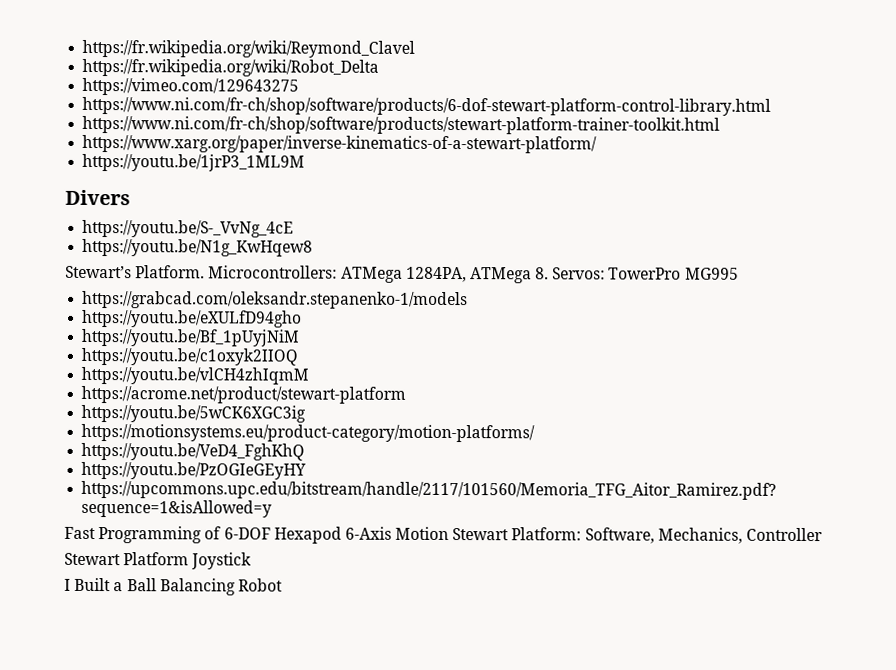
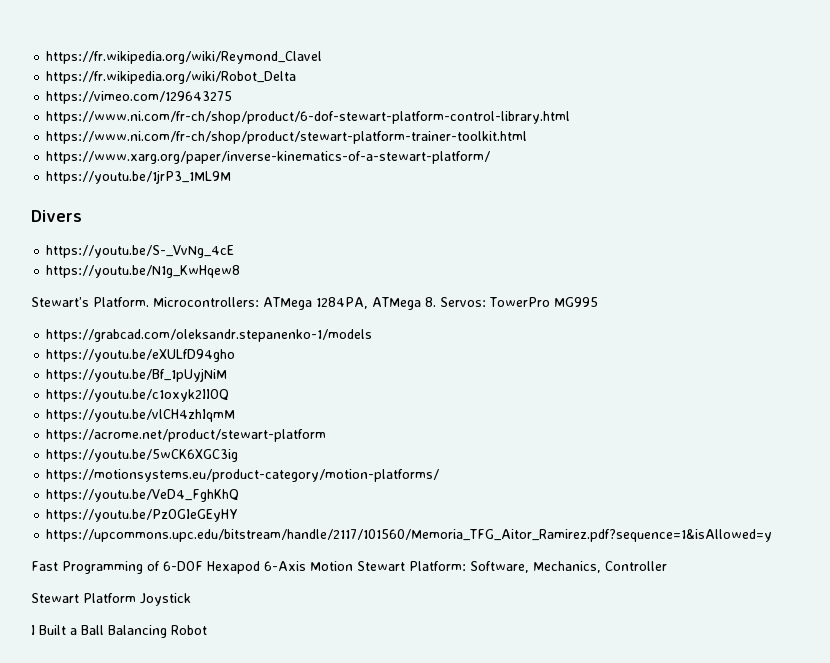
- https://www.ni.com/fr-ch/shop/software/products/6-dof-stewart-platform-control-library.html
- https://www.ni.com/fr-ch/shop/software/products/stewart-platform-trainer-toolkit.html
+ https://www.ni.com/fr-ch/shop/product/6-dof-stewart-platform-control-library.html
+ https://www.ni.com/fr-ch/shop/product/stewart-platform-trainer-toolkit.html

